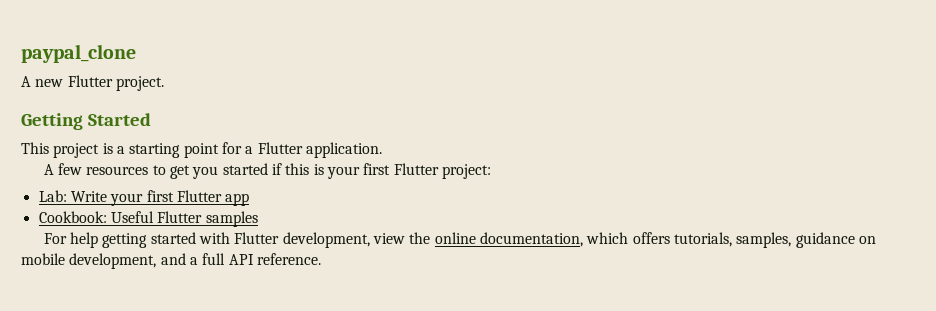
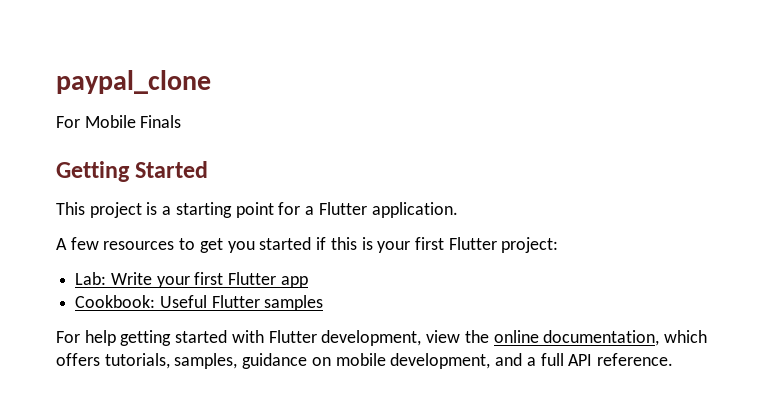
- A new Flutter project.
+ For Mobile Finals

